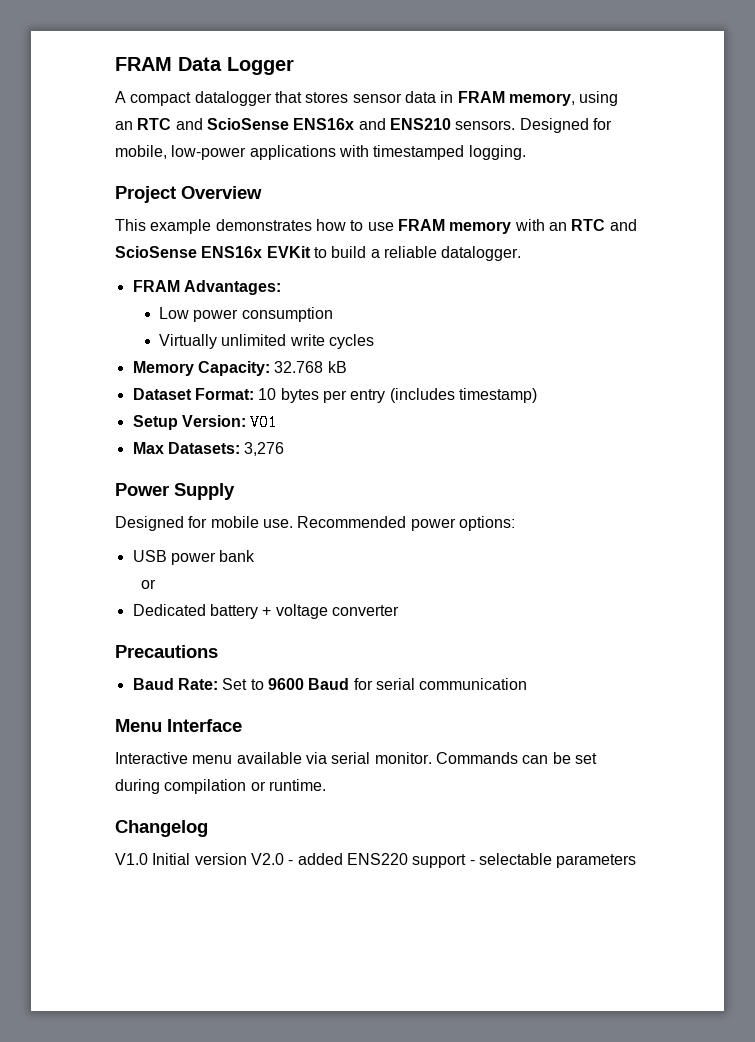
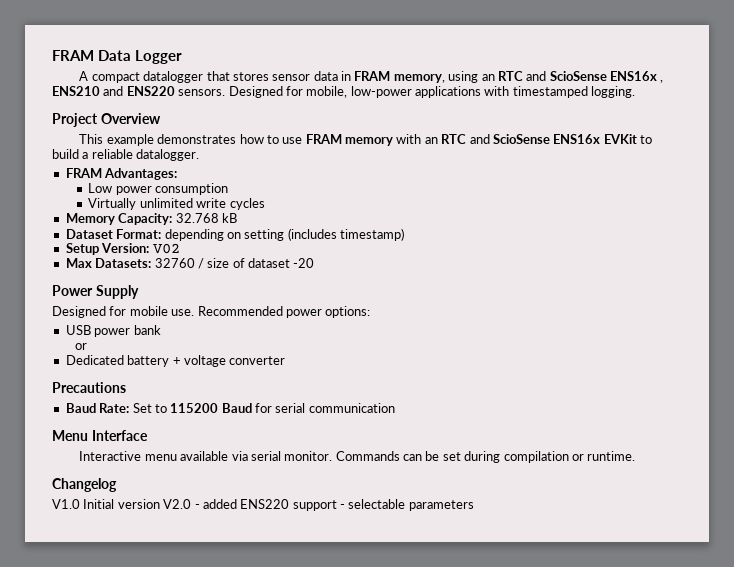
- A compact datalogger that stores sensor data in FRAM memory, using an RTC and ScioSense ENS16x and ENS210 sensors.
+ A compact datalogger that stores sensor data in FRAM memory, using an RTC and ScioSense ENS16x , ENS210 and ENS220 sensors.
- Dataset Format: 10 bytes per entry (includes timestamp)
+ Dataset Format: depending on setting (includes timestamp)
- Setup Version: V01
+ Setup Version: V02
- Max Datasets: 3,276
+ Max Datasets: 32760 / size of dataset -20
- Baud Rate: Set to 9600 Baud for serial communication
+ Baud Rate: Set to 115200 Baud for serial communication

